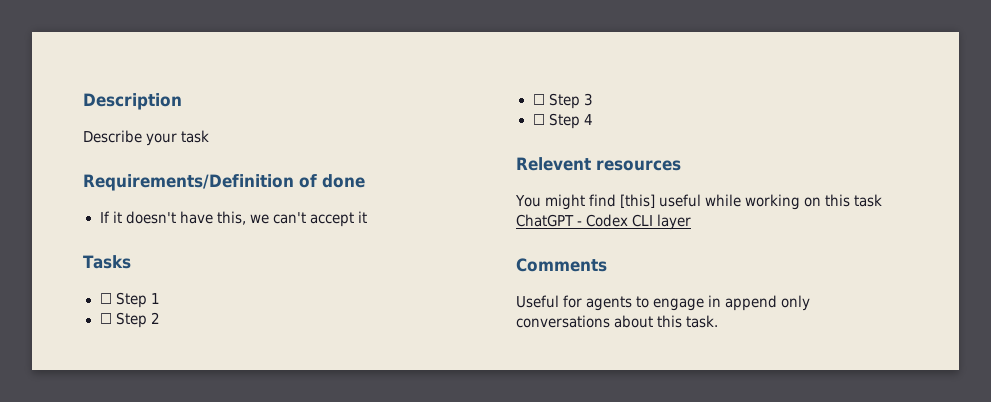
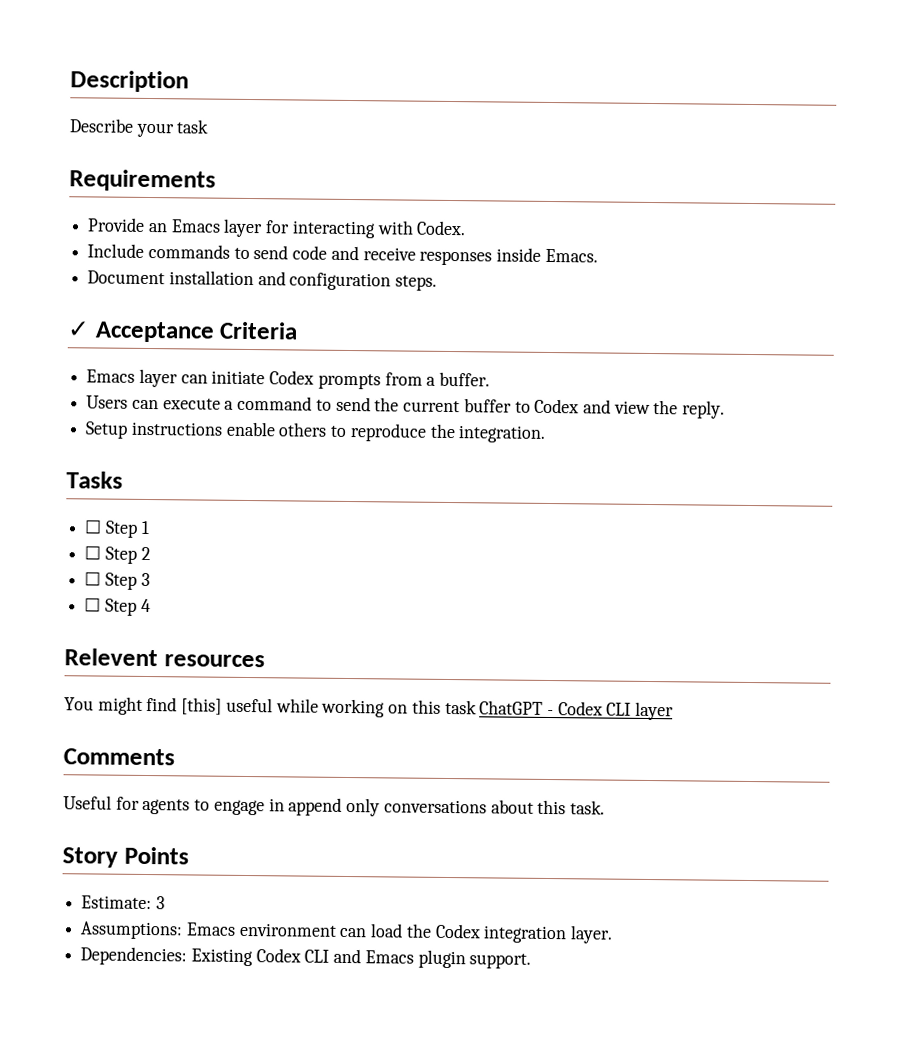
- Requirements/Definition of done
- If it doesn't have this, we can't accept it
+ Requirements
+ Provide an Emacs layer for interacting with Codex.
+ Include commands to send code and receive responses inside Emacs.
+ Document installation and configuration steps.
+ ✓ Acceptance Criteria
+ Emacs layer can initiate Codex prompts from a buffer.
+ Users can execute a command to send the current buffer to Codex and view the reply.
+ Setup instructions enable others to reproduce the integration.
+ Story Points
+ Estimate: 3
+ Assumptions: Emacs environment can load the Codex integration layer.
+ Dependencies: Existing Codex CLI and Emacs plugin support.

